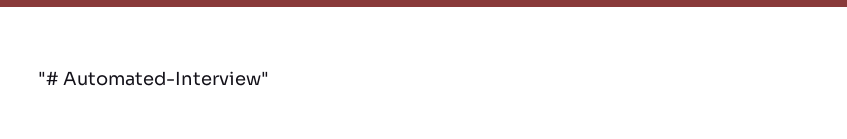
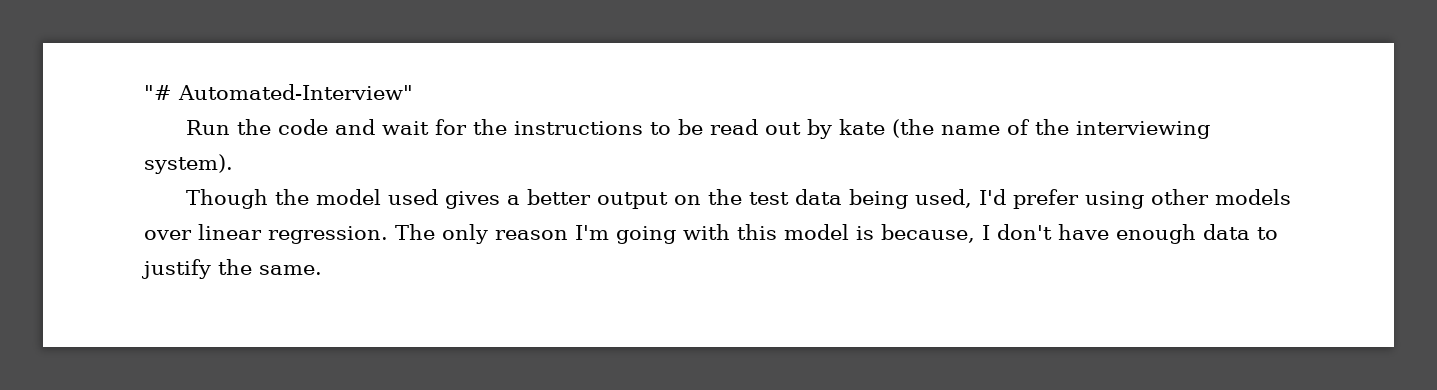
+ Run the code and wait for the instructions to be read out by kate (the name of the interviewing system).
+ Though the model used gives a better output on the test data being used, I'd prefer using other models over linear regression. The only reason I'm going with this model is because, I don't have enough data to justify the same.

